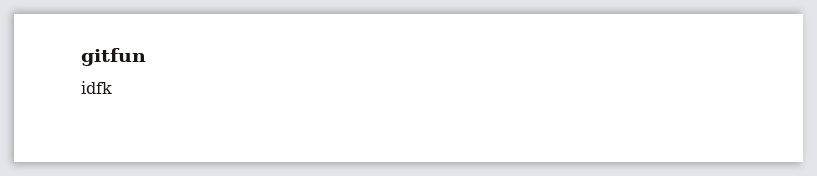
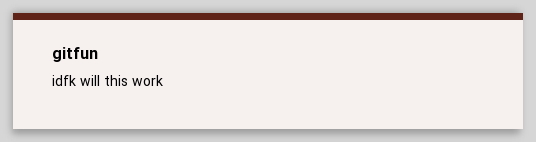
- idfk
+ idfk will this work

